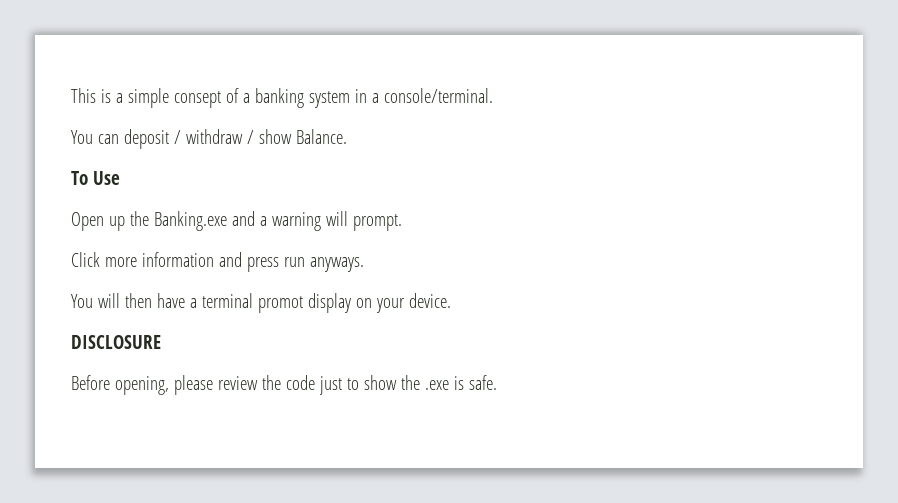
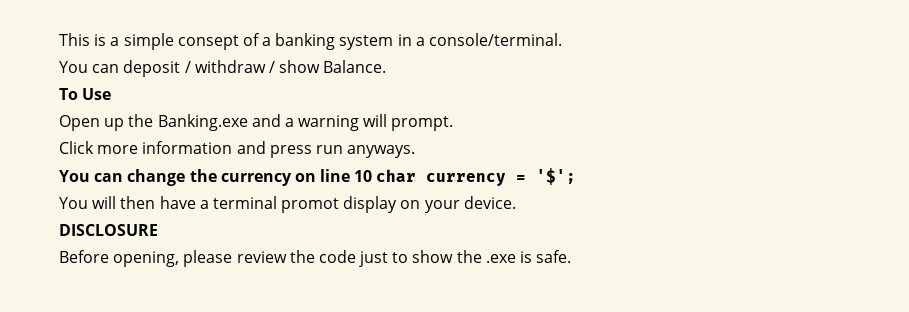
+ You can change the currency on line 10 char currency = '$';

